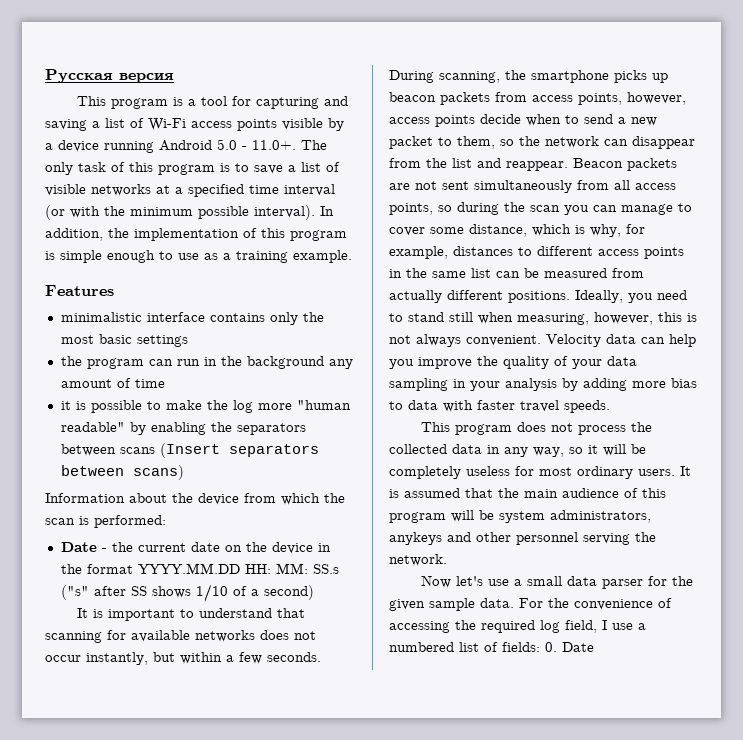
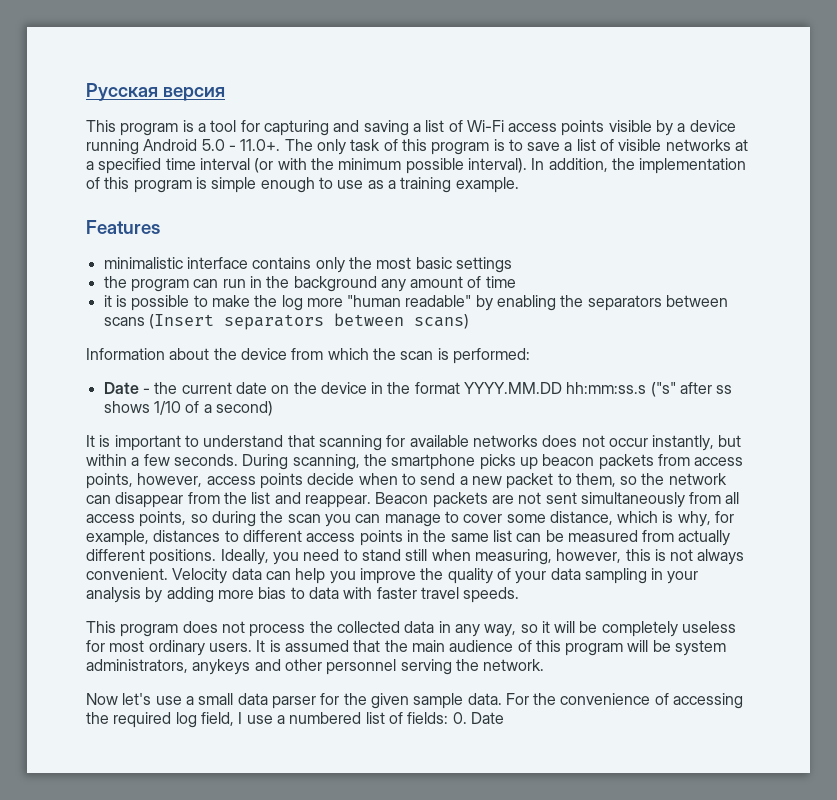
- Date - the current date on the device in the format YYYY.MM.DD HH: MM: SS.s ("s" after SS shows 1/10 of a second)
+ Date - the current date on the device in the format YYYY.MM.DD hh:mm:ss.s ("s" after ss shows 1/10 of a second)

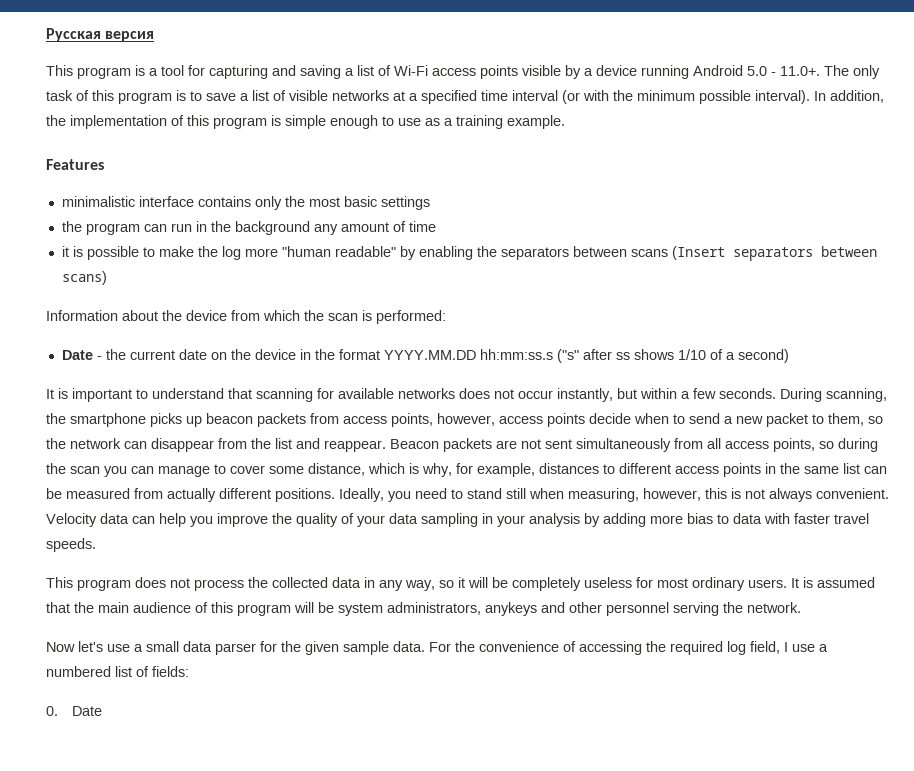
- For the convenience of accessing the required log field, I use a numbered list of fields: 0. Date
+ For the convenience of accessing the required log field, I use a numbered list of fields:
+ 0. Date

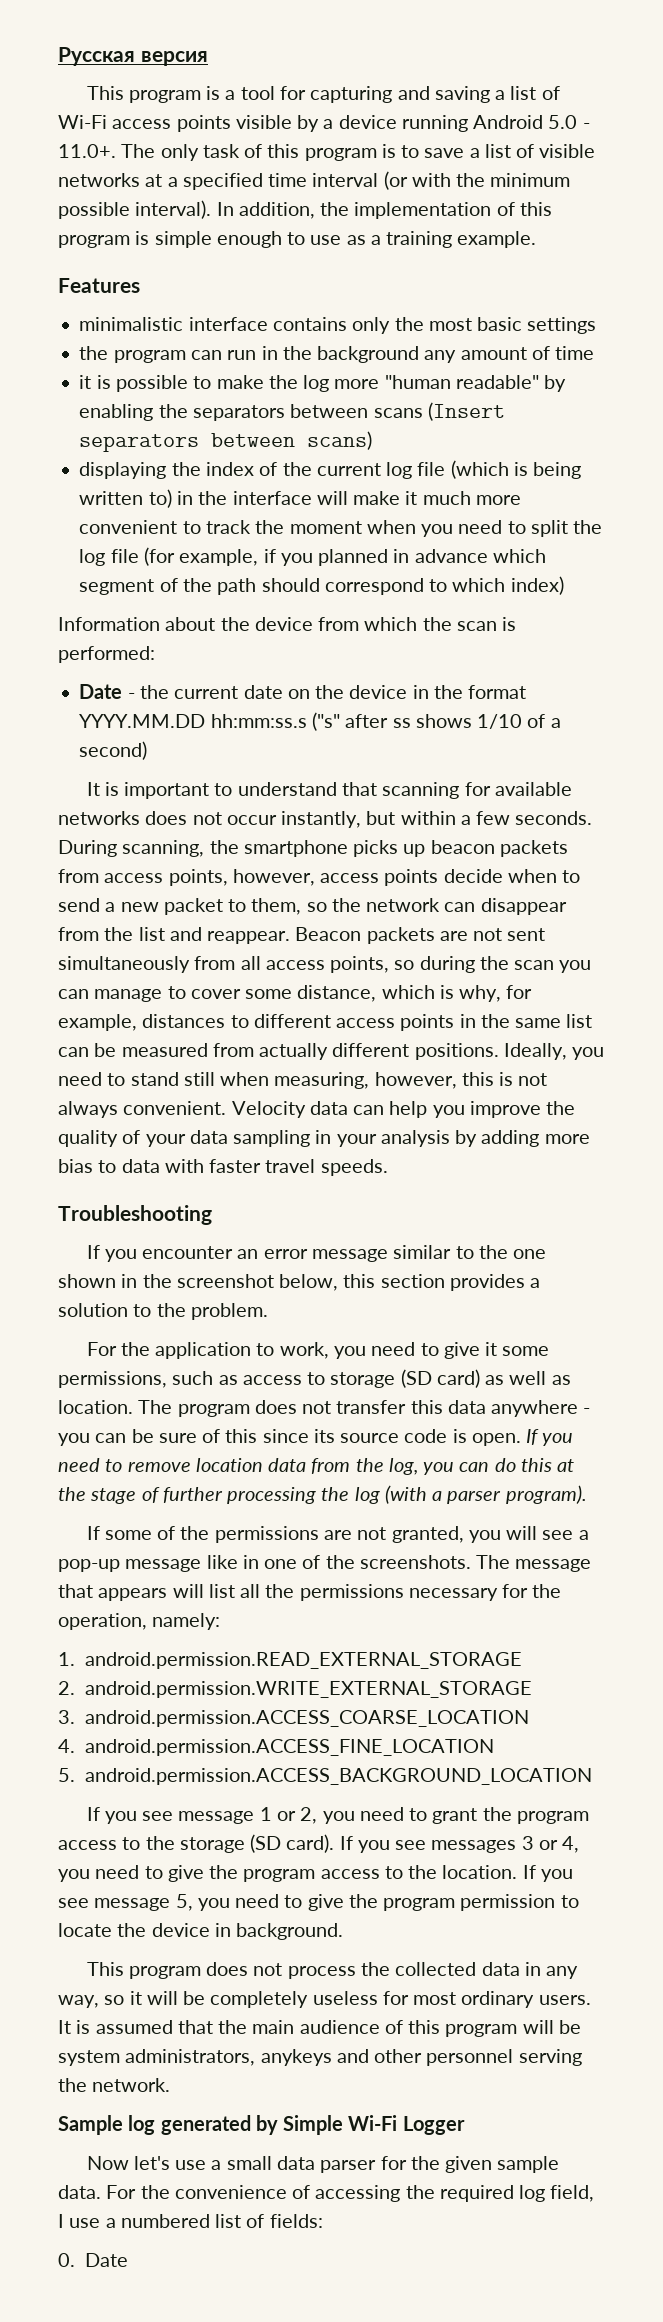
+ displaying the index of the current log file (which is being written to) in the interface will make it much more convenient to track the moment when you need to split the log file (for example, if you planned in advance which segment of the path should correspond to which index)
+ Troubleshooting
+ If you encounter an error message similar to the one shown in the screenshot below, this section provides a solution to the problem.
+ For the application to work, you need to give it some permissions, such as access to storage (SD card) as well as location. The program does not transfer this data anywhere - you can be sure of this since its source code is open. If you need to remove location data from the log, you can do this at the stage of further processing the log (with a parser program).
+ If some of the permissions are not granted, you will see a pop-up message like in one of the screenshots. The message that appears will list all the permissions necessary for the operation, namely:
+ 1. android.permission.READ_EXTERNAL_STORAGE
+ 2. android.permission.WRITE_EXTERNAL_STORAGE
+ 3. android.permission.ACCESS_COARSE_LOCATION
+ 4. android.permission.ACCESS_FINE_LOCATION
+ 5. android.permission.ACCESS_BACKGROUND_LOCATION
+ If you see message 1 or 2, you need to grant the program access to the storage (SD card). If you see messages 3 or 4, you need to give the program access to the location. If you see message 5, you need to give the program permission to locate the device in background.
+ Sample log generated by Simple Wi-Fi Logger

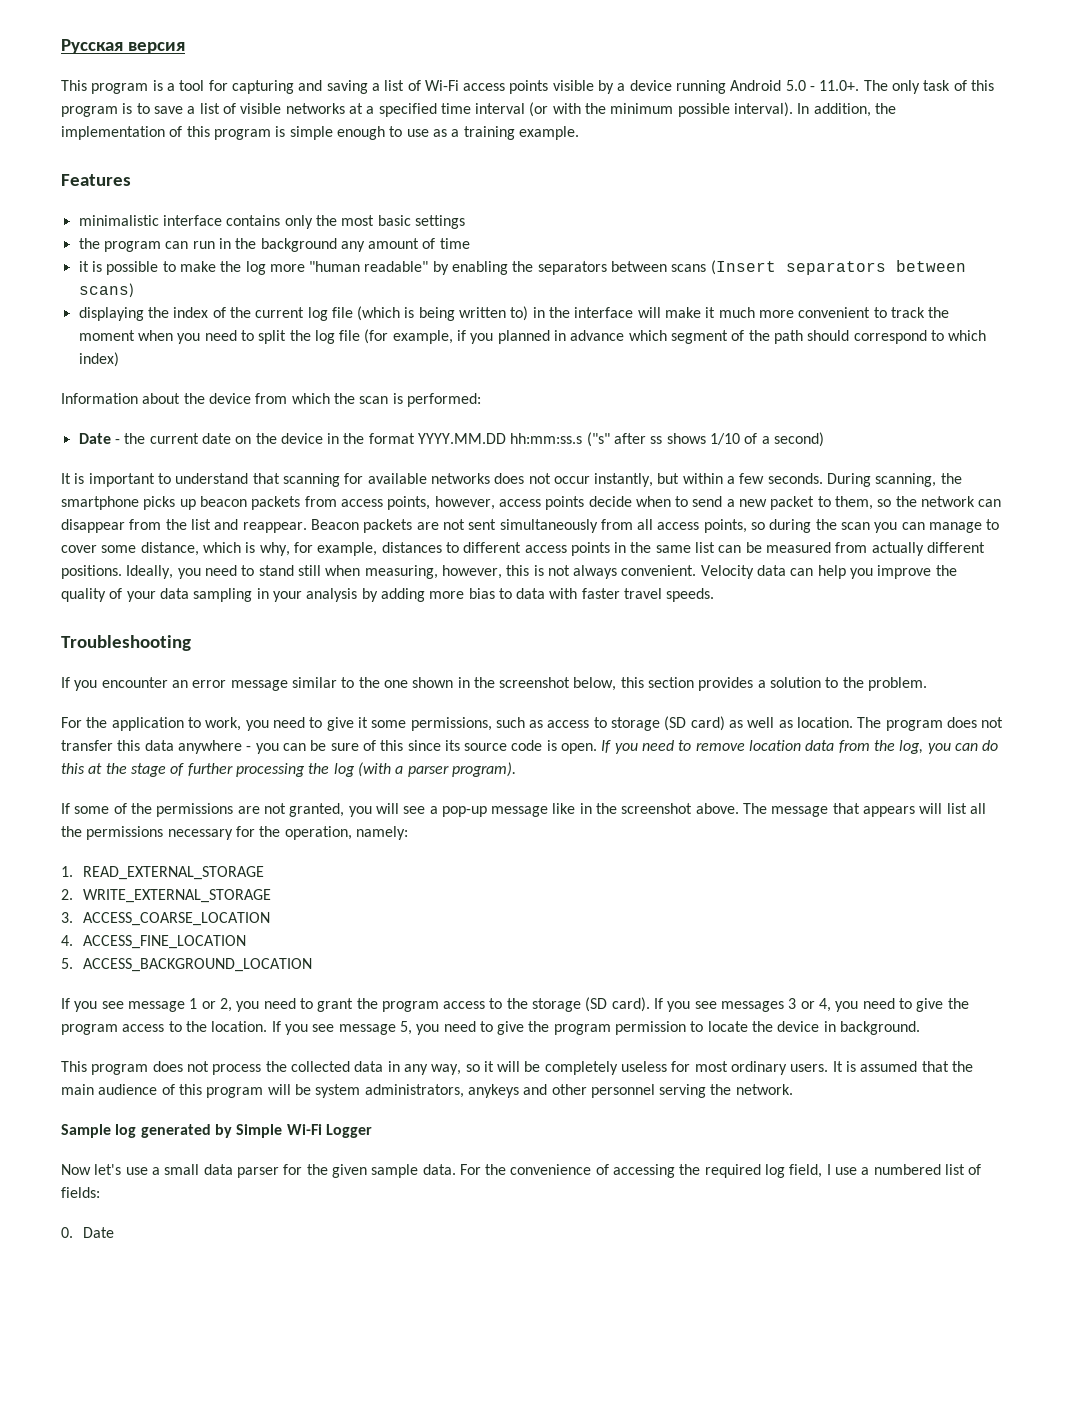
- If some of the permissions are not granted, you will see a pop-up message like in one of the screenshots.
+ If some of the permissions are not granted, you will see a pop-up message like in the screenshot above.
- 1. android.permission.READ_EXTERNAL_STORAGE
+ 1. READ_EXTERNAL_STORAGE
- 2. android.permission.WRITE_EXTERNAL_STORAGE
+ 2. WRITE_EXTERNAL_STORAGE
- 3. android.permission.ACCESS_COARSE_LOCATION
+ 3. ACCESS_COARSE_LOCATION
- 4. android.permission.ACCESS_FINE_LOCATION
+ 4. ACCESS_FINE_LOCATION
- 5. android.permission.ACCESS_BACKGROUND_LOCATION
+ 5. ACCESS_BACKGROUND_LOCATION

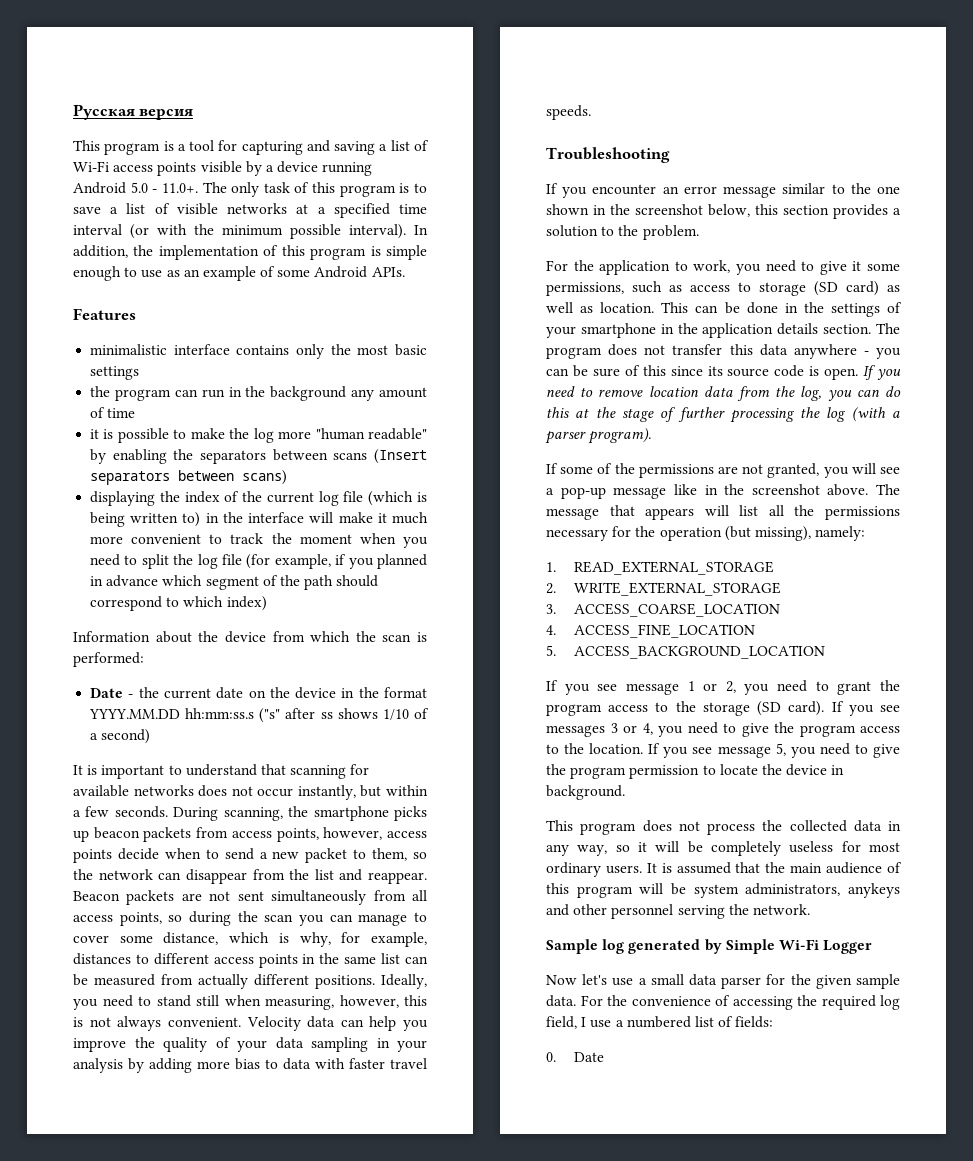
- In addition, the implementation of this program is simple enough to use as a training example.
+ In addition, the implementation of this program is simple enough to use as an example of some Android APIs.
+ This can be done in the settings of your smartphone in the application details section.
- The message that appears will list all the permissions necessary for the operation, namely:
+ The message that appears will list all the permissions necessary for the operation (but missing), namely:

